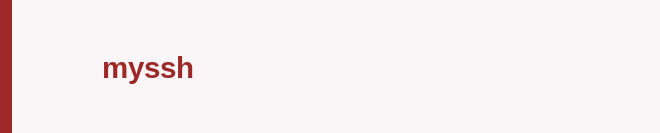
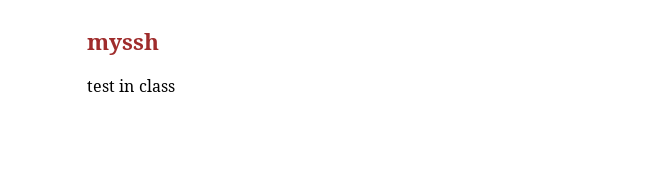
+ test in class

